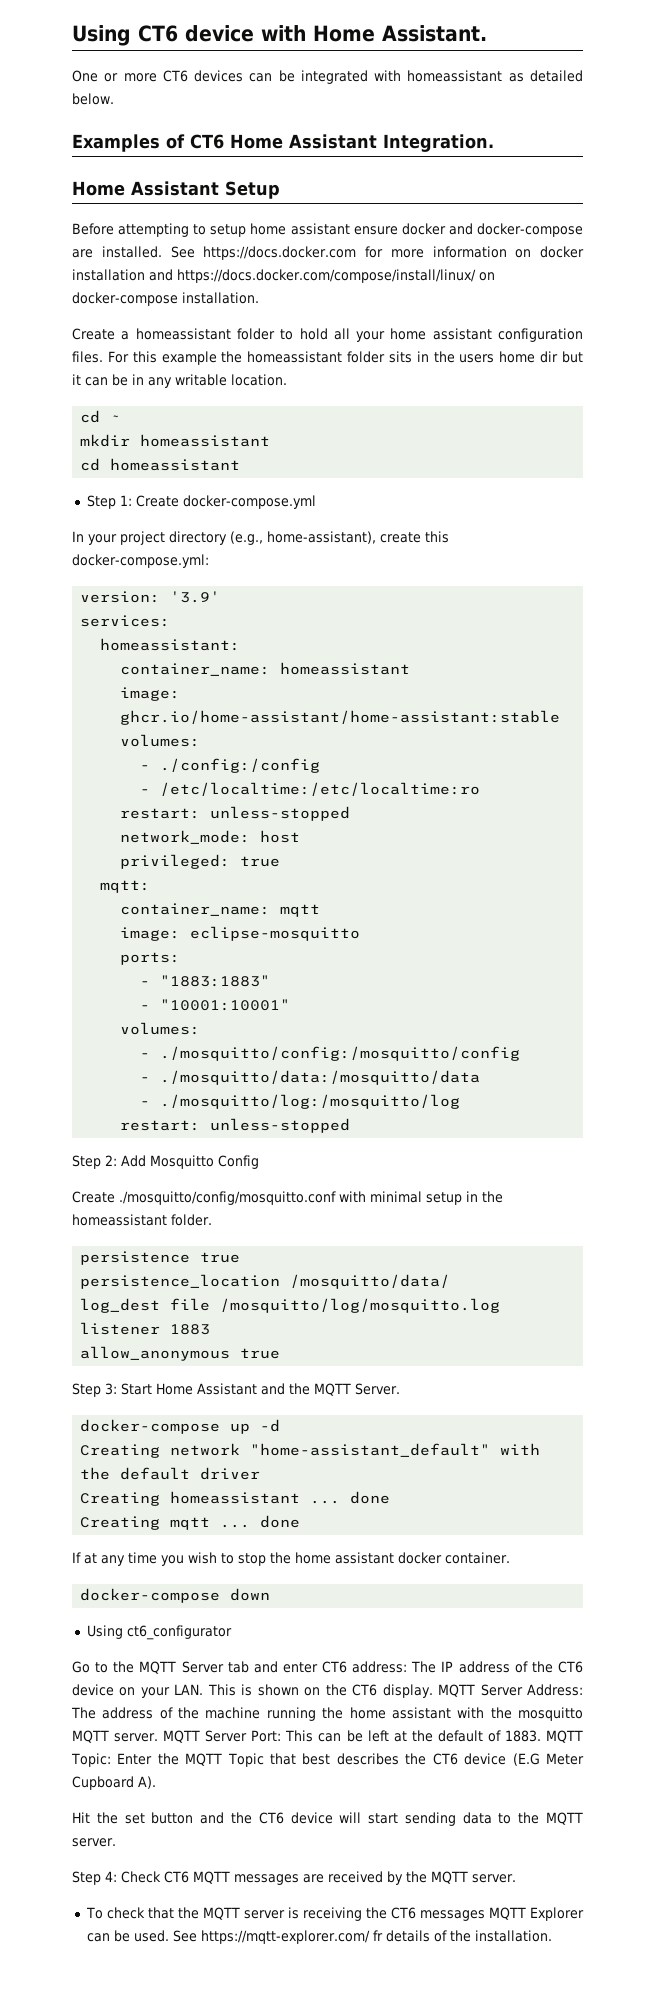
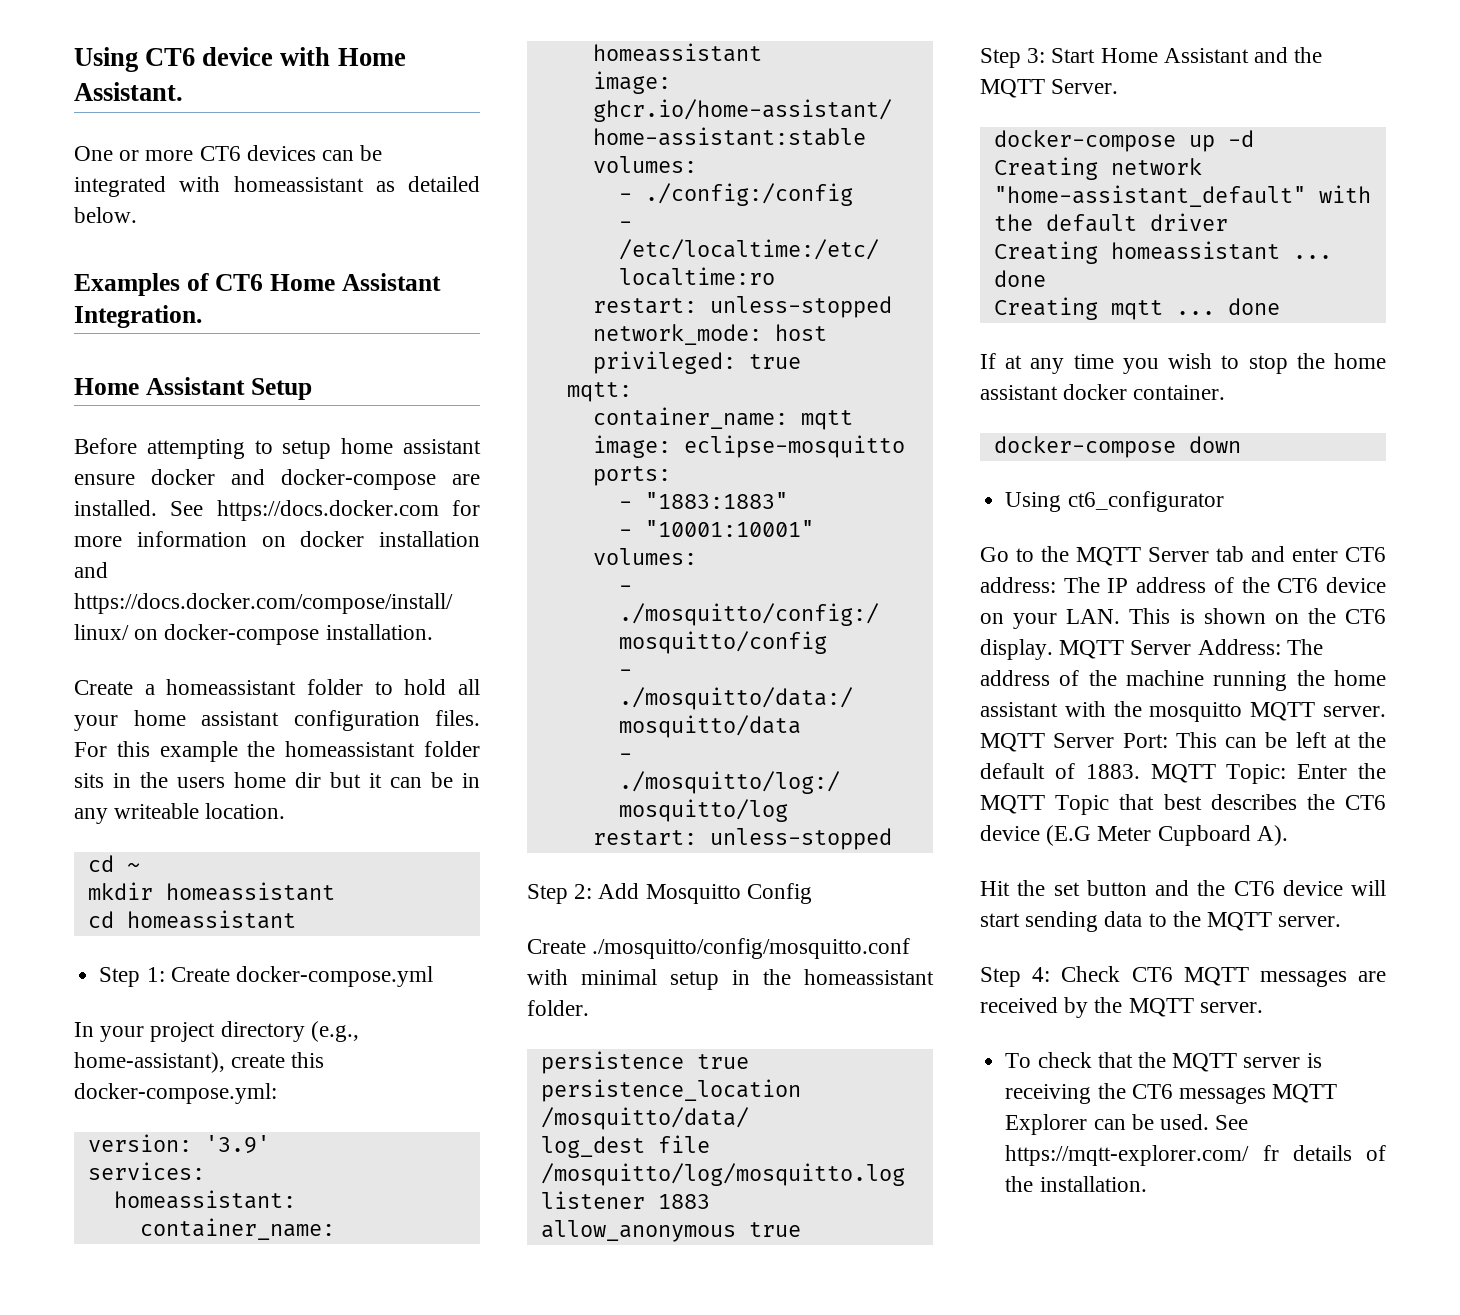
- For this example the homeassistant folder sits in the users home dir but it can be in any writable location.
+ For this example the homeassistant folder sits in the users home dir but it can be in any writeable location.

